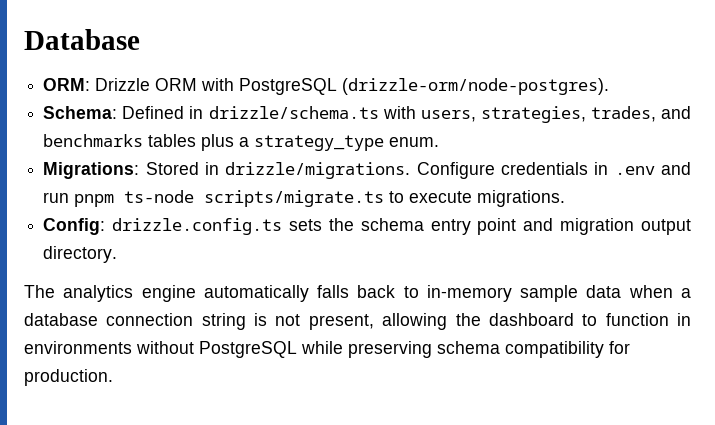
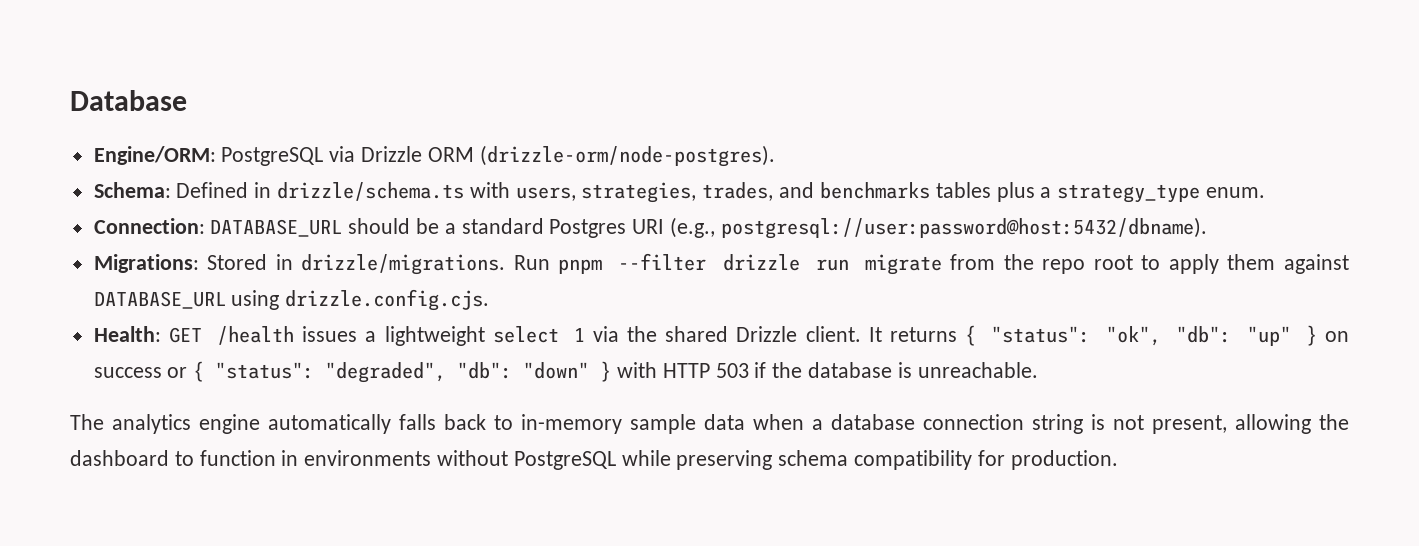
- ORM: Drizzle ORM with PostgreSQL (drizzle-orm/node-postgres).
+ Engine/ORM: PostgreSQL via Drizzle ORM (drizzle-orm/node-postgres).
- Migrations: Stored in drizzle/migrations. Configure credentials in .env and run pnpm ts-node scripts/migrate.ts to execute migrations.
- Config: drizzle.config.ts sets the schema entry point and migration output directory.
+ Connection: DATABASE_URL should be a standard Postgres URI (e.g., postgresql://user:password@host:5432/dbname).
+ Migrations: Stored in drizzle/migrations. Run pnpm --filter drizzle run migrate from the repo root to apply them against DATABASE_URL using drizzle.config.cjs.
+ Health: GET /health issues a lightweight select 1 via the shared Drizzle client. It returns { "status": "ok", "db": "up" } on success or { "status": "degraded", "db": "down" } with HTTP 503 if the database is unreachable.

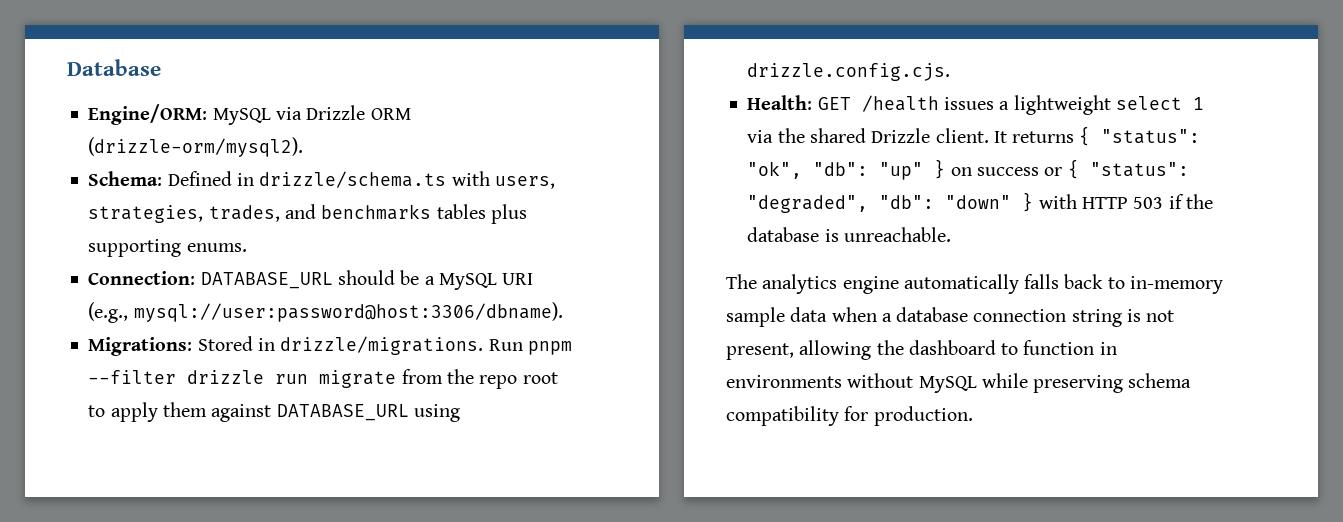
- Engine/ORM: PostgreSQL via Drizzle ORM (drizzle-orm/node-postgres).
+ Engine/ORM: MySQL via Drizzle ORM (drizzle-orm/mysql2).
- Schema: Defined in drizzle/schema.ts with users, strategies, trades, and benchmarks tables plus a strategy_type enum.
+ Schema: Defined in drizzle/schema.ts with users, strategies, trades, and benchmarks tables plus supporting enums.
- Connection: DATABASE_URL should be a standard Postgres URI (e.g., postgresql://user:password@host:5432/dbname).
+ Connection: DATABASE_URL should be a MySQL URI (e.g., mysql://user:password@host:3306/dbname).
- The analytics engine automatically falls back to in-memory sample data when a database connection string is not present, allowing the dashboard to function in environments without PostgreSQL while preserving schema compatibility for production.
+ The analytics engine automatically falls back to in-memory sample data when a database connection string is not present, allowing the dashboard to function in environments without MySQL while preserving schema compatibility for production.

